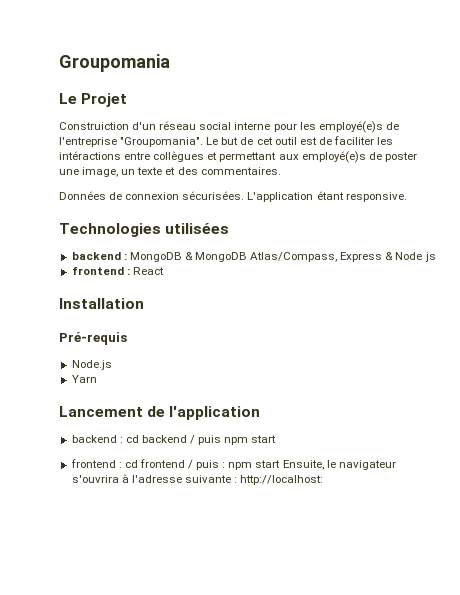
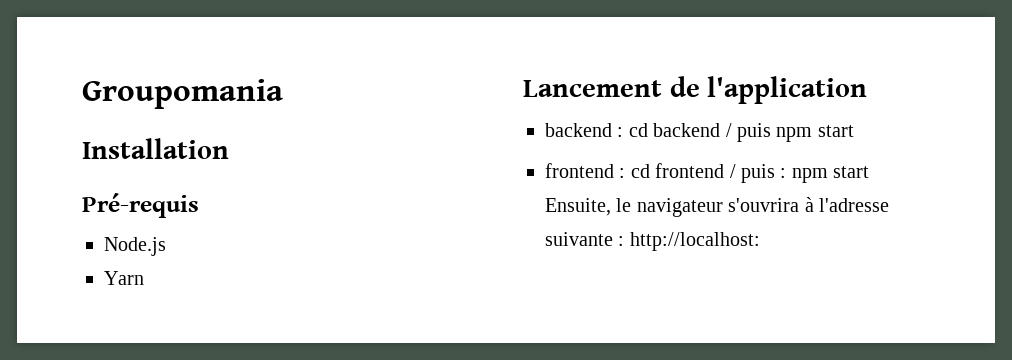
- Le Projet
- Construiction d'un réseau social interne pour les employé(e)s de l'entreprise "Groupomania". Le but de cet outil est de faciliter les intéractions entre collègues et permettant aux employé(e)s de poster une image, un texte et des commentaires.
- Données de connexion sécurisées. L'application étant responsive.
- Technologies utilisées
- backend : MongoDB & MongoDB Atlas/Compass, Express & Node js
- frontend : React

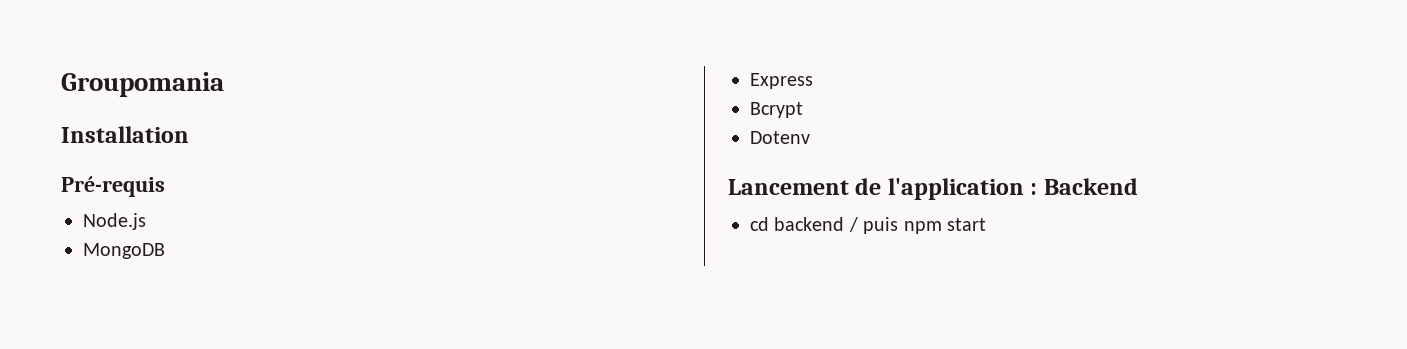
- Yarn
+ MongoDB
+ Express
+ Bcrypt
+ Dotenv
- Lancement de l'application
- backend : cd backend / puis npm start
+ Lancement de l'application : Backend
+ cd backend / puis npm start
- frontend : cd frontend / puis : npm start Ensuite, le navigateur s'ouvrira à l'adresse suivante : http://localhost:

